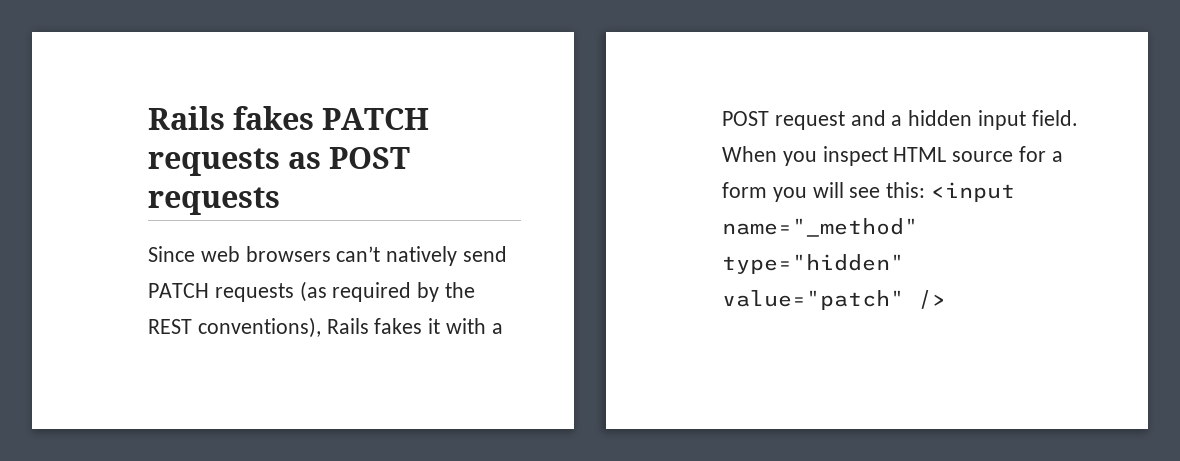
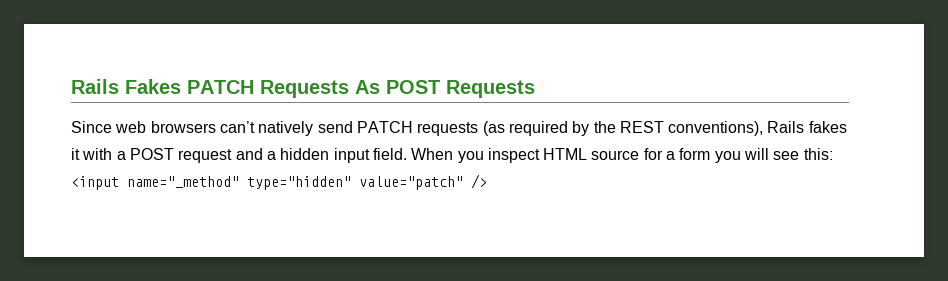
- Rails fakes PATCH requests as POST requests
+ Rails Fakes PATCH Requests As POST Requests

